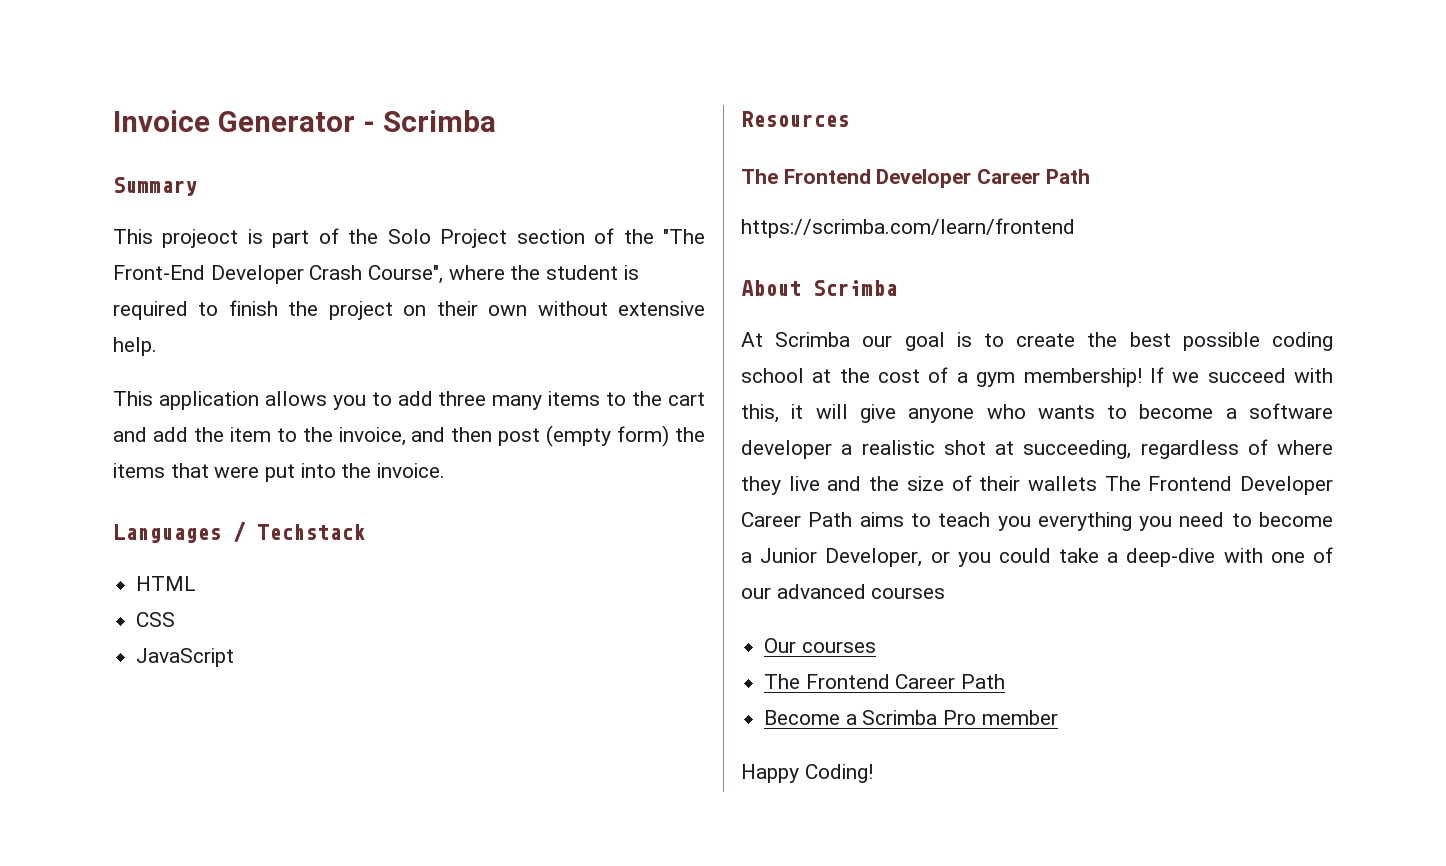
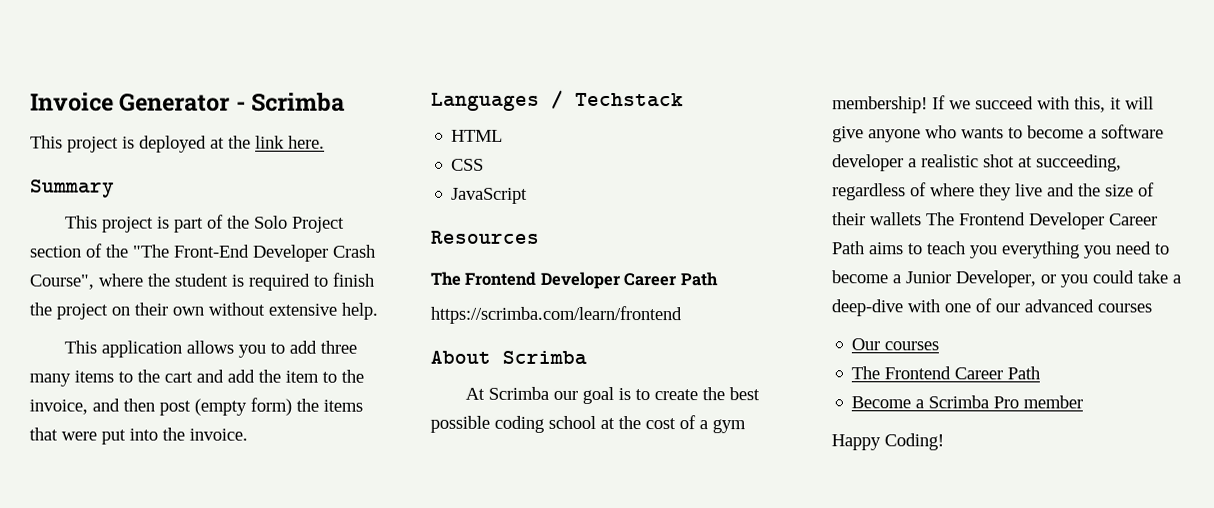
+ This project is deployed at the link here.
- This projeoct is part of the Solo Project section of the "The Front-End Developer Crash Course", where the student is required to finish the project on their own without extensive help.
+ This project is part of the Solo Project section of the "The Front-End Developer Crash Course", where the student is required to finish the project on their own without extensive help.

